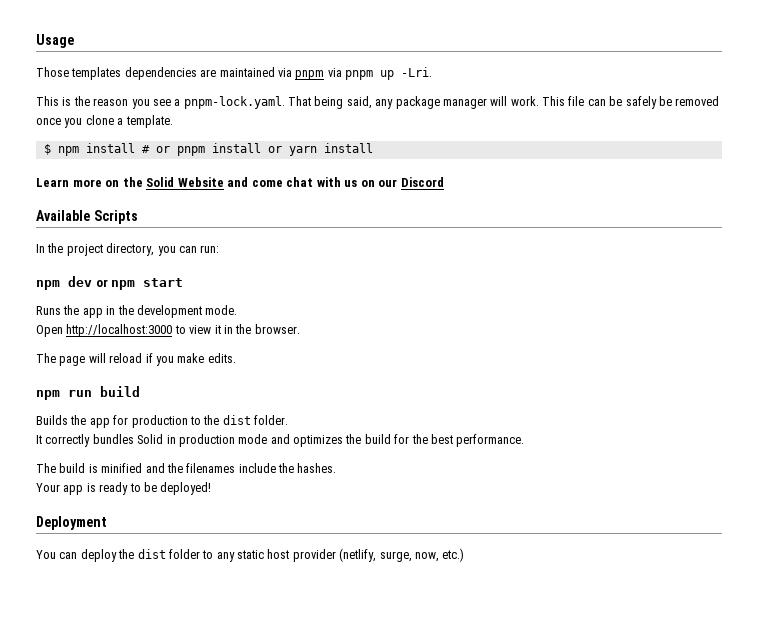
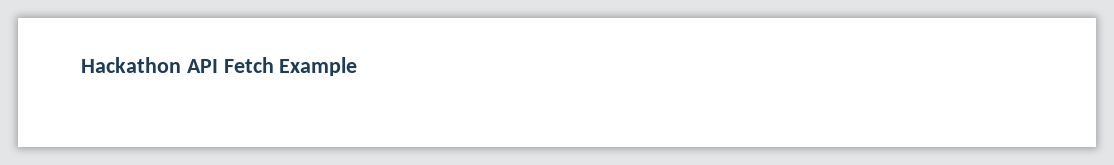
- Usage
- Those templates dependencies are maintained via pnpm via pnpm up -Lri.
- This is the reason you see a pnpm-lock.yaml. That being said, any package manager will work. This file can be safely be removed once you clone a template.
- $ npm install # or pnpm install or yarn install
- Learn more on the Solid Website and come chat with us on our Discord
- Available Scripts
- In the project directory, you can run:
- npm dev or npm start
- Runs the app in the development mode.
- Open http://localhost:3000 to view it in the browser.
- The page will reload if you make edits.
- npm run build
- Builds the app for production to the dist folder.
- It correctly bundles Solid in production mode and optimizes the build for the best performance.
- The build is minified and the filenames include the hashes.
- Your app is ready to be deployed!
- Deployment
- You can deploy the dist folder to any static host provider (netlify, surge, now, etc.)
+ Hackathon API Fetch Example

